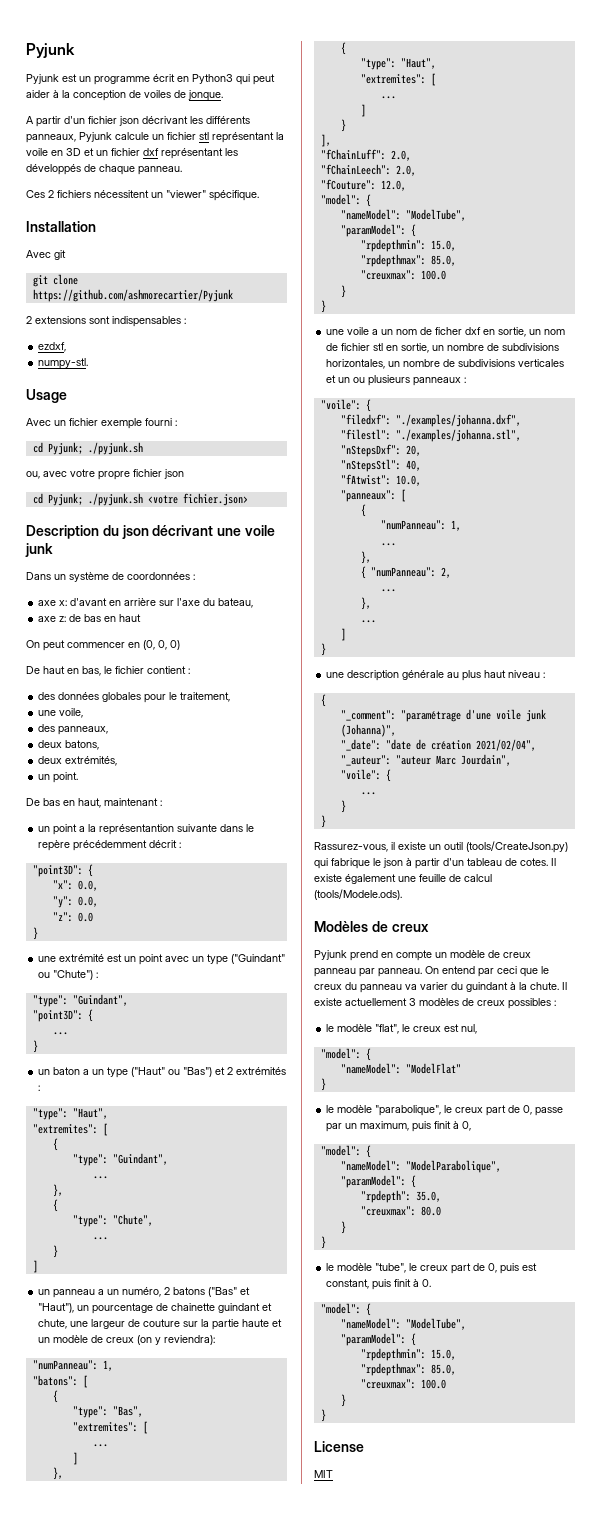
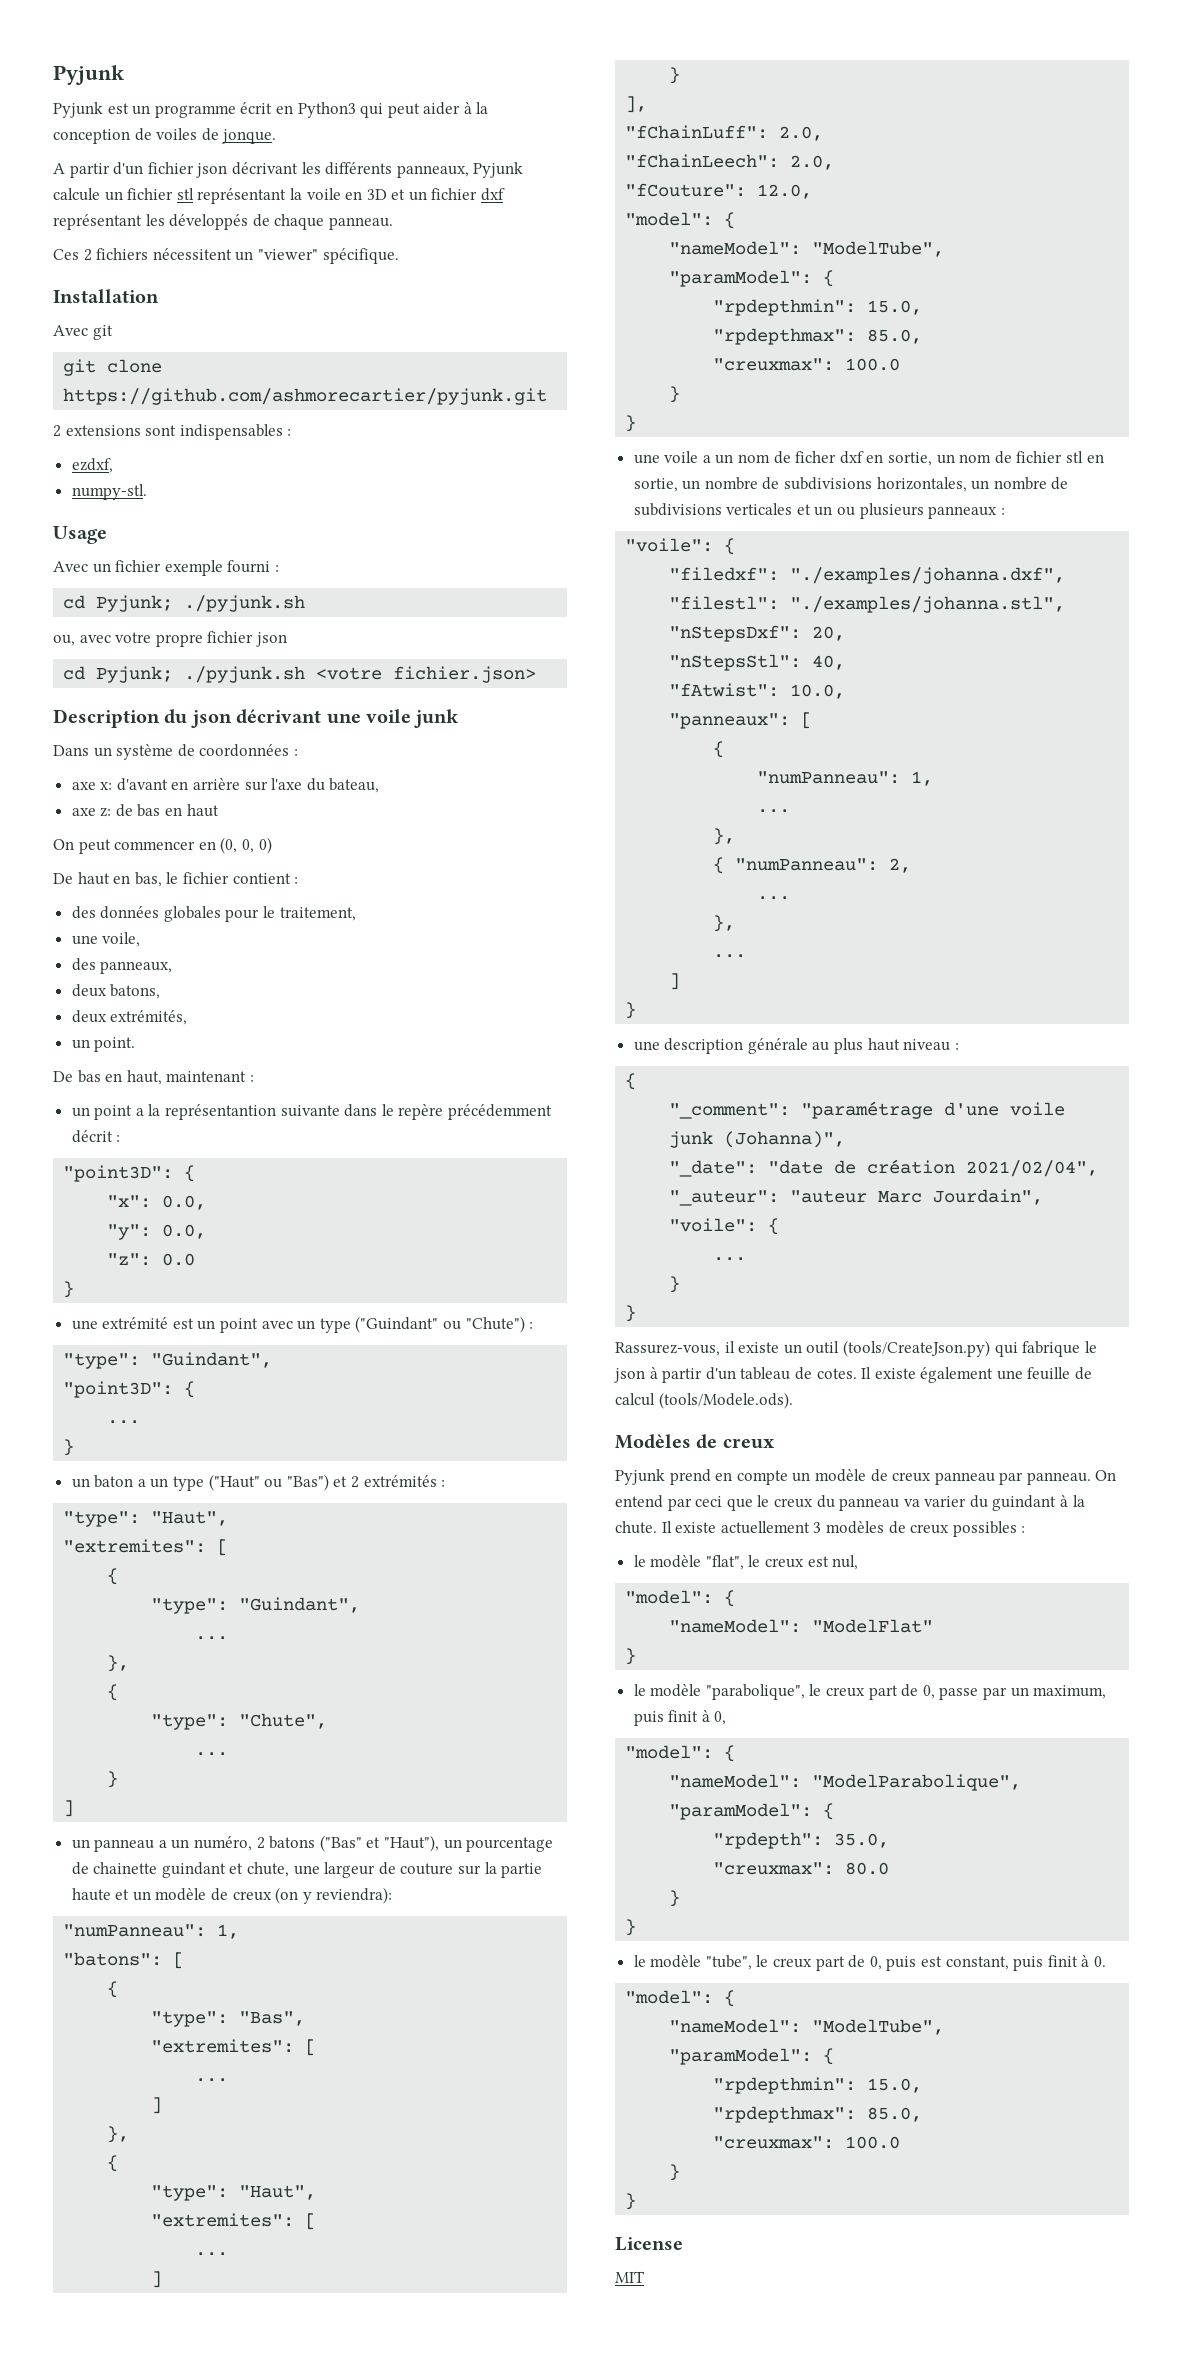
- git clone https://github.com/ashmorecartier/Pyjunk
+ git clone https://github.com/ashmorecartier/pyjunk.git

